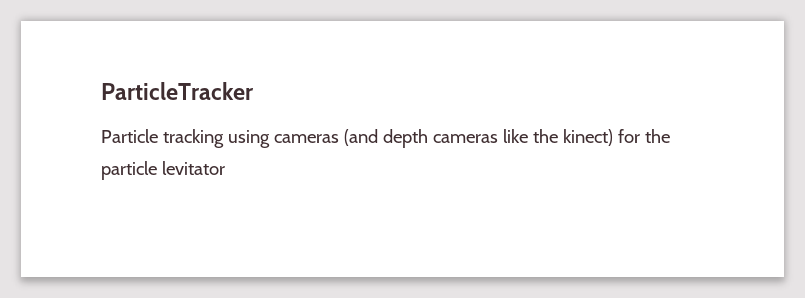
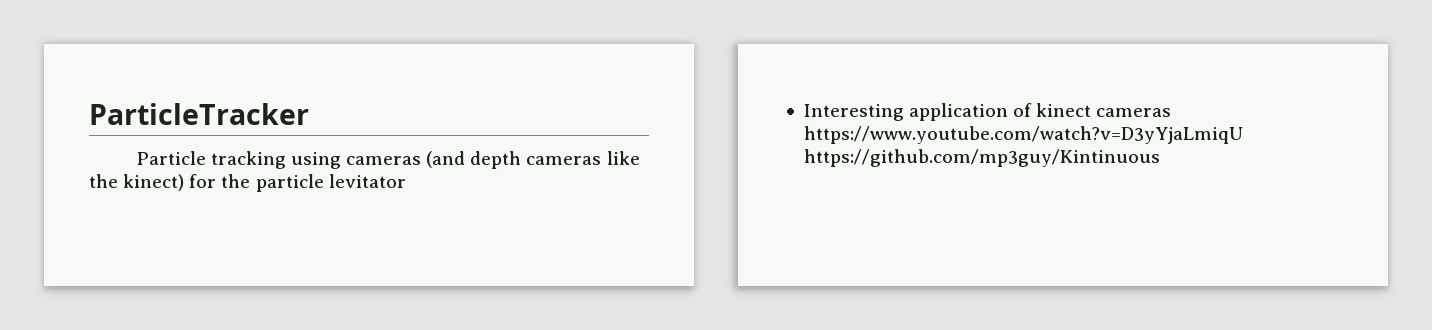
+ Interesting application of kinect cameras https://www.youtube.com/watch?v=D3yYjaLmiqU https://github.com/mp3guy/Kintinuous

